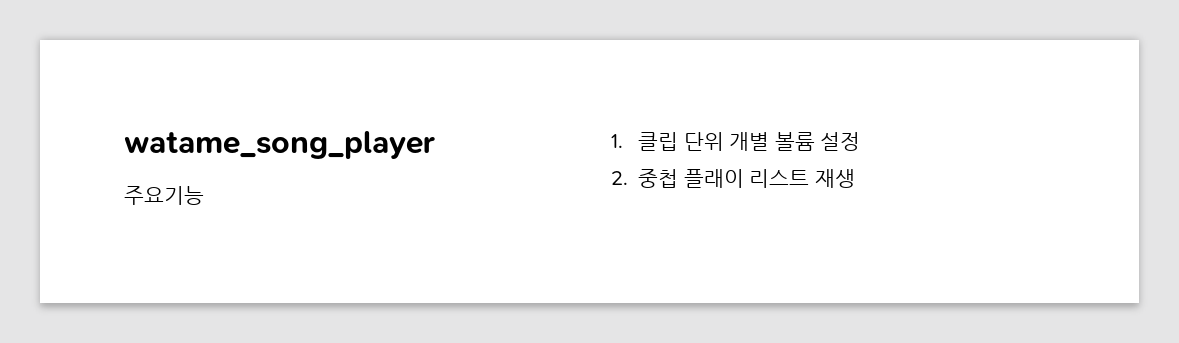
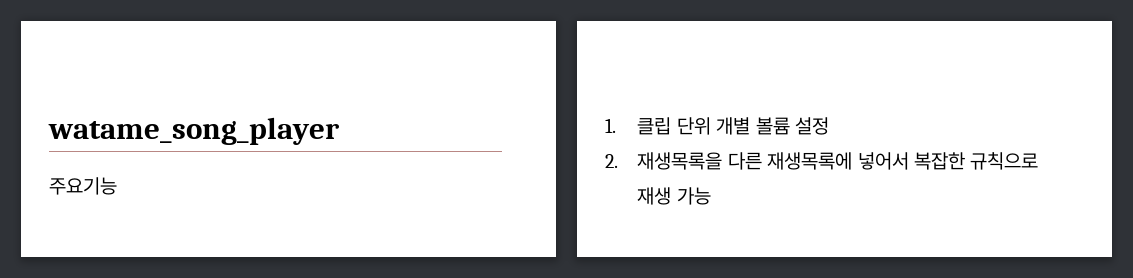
- 2. 중첩 플래이 리스트 재생
+ 2. 재생목록을 다른 재생목록에 넣어서 복잡한 규칙으로 재생 가능

